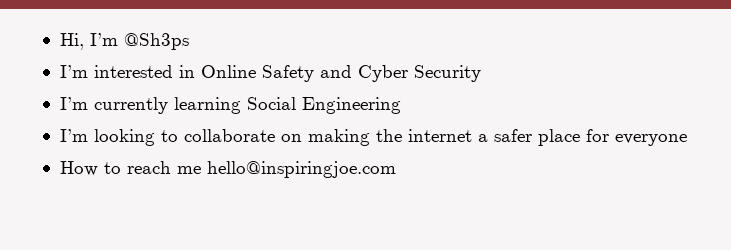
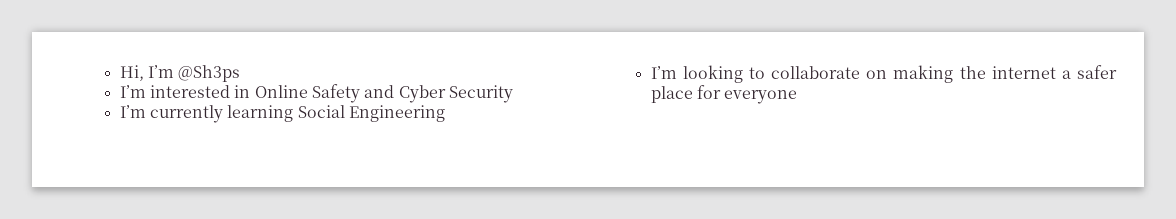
- How to reach me hello@inspiringjoe.com

